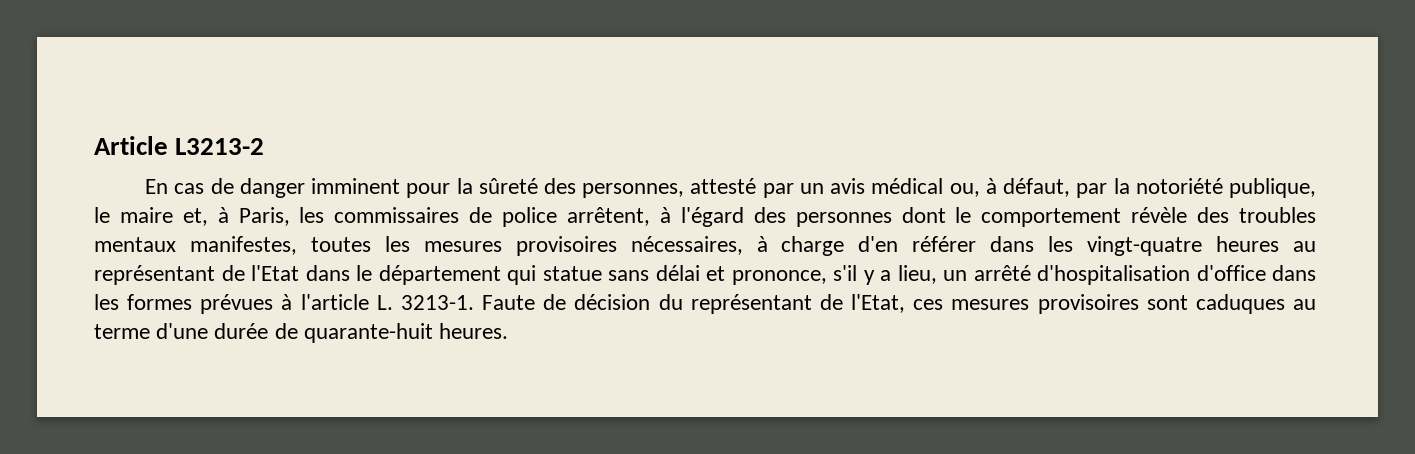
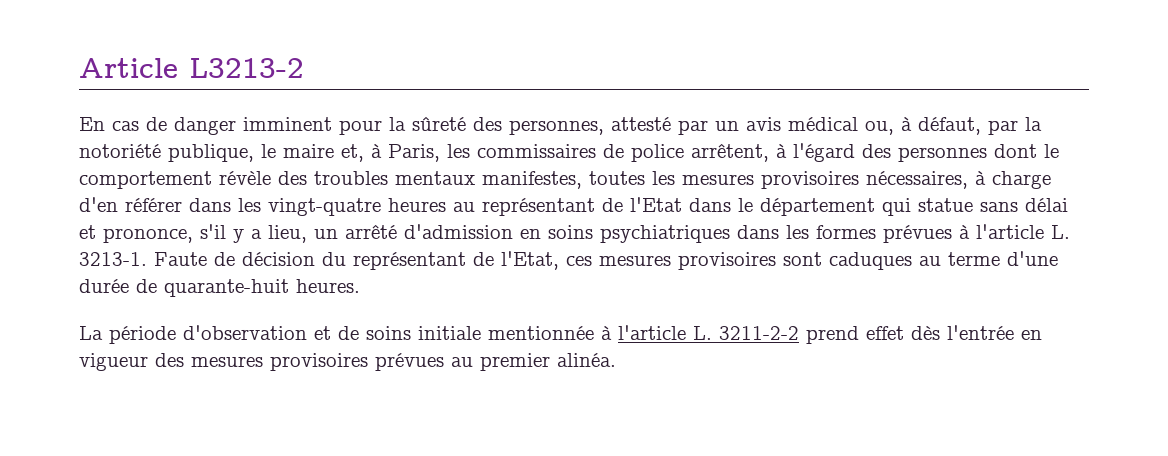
- En cas de danger imminent pour la sûreté des personnes, attesté par un avis médical ou, à défaut, par la notoriété publique, le maire et, à Paris, les commissaires de police arrêtent, à l'égard des personnes dont le comportement révèle des troubles mentaux manifestes, toutes les mesures provisoires nécessaires, à charge d'en référer dans les vingt-quatre heures au représentant de l'Etat dans le département qui statue sans délai et prononce, s'il y a lieu, un arrêté d'hospitalisation d'office dans les formes prévues à l'article L. 3213-1.
+ En cas de danger imminent pour la sûreté des personnes, attesté par un avis médical ou, à défaut, par la notoriété publique, le maire et, à Paris, les commissaires de police arrêtent, à l'égard des personnes dont le comportement révèle des troubles mentaux manifestes, toutes les mesures provisoires nécessaires, à charge d'en référer dans les vingt-quatre heures au représentant de l'Etat dans le département qui statue sans délai et prononce, s'il y a lieu, un arrêté d'admission en soins psychiatriques dans les formes prévues à l'article L. 3213-1.
+ La période d'observation et de soins initiale mentionnée à l'article L. 3211-2-2 prend effet dès l'entrée en vigueur des mesures provisoires prévues au premier alinéa.

